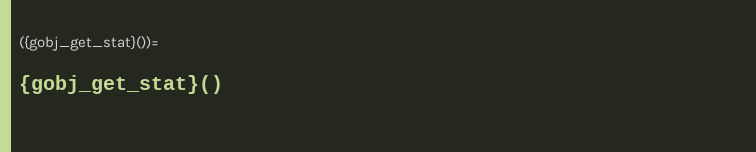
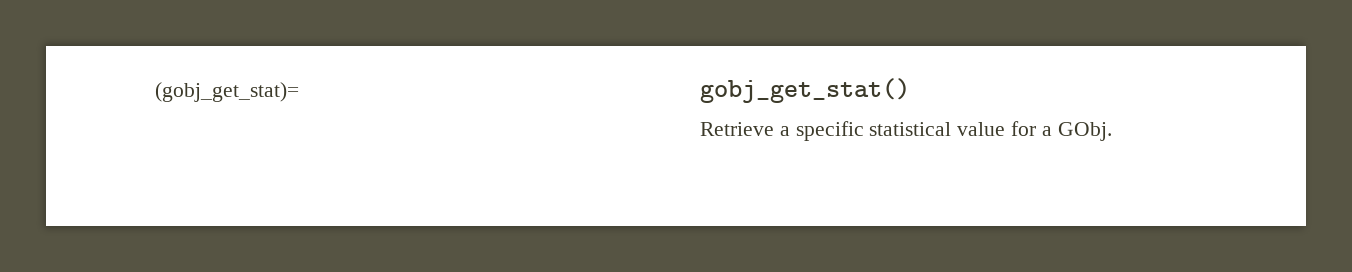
- ({gobj_get_stat}())=
- {gobj_get_stat}()
+ (gobj_get_stat)=
+ gobj_get_stat()
+ Retrieve a specific statistical value for a GObj.

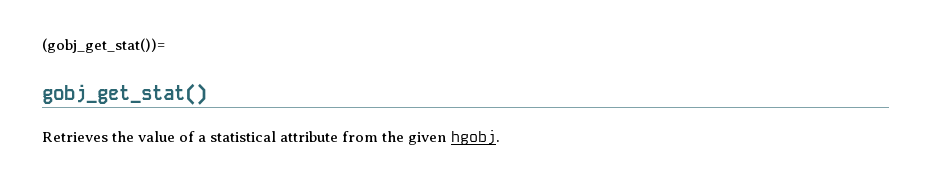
- (gobj_get_stat)=
+ (gobj_get_stat())=
- Retrieve a specific statistical value for a GObj.
+ Retrieves the value of a statistical attribute from the given hgobj.

